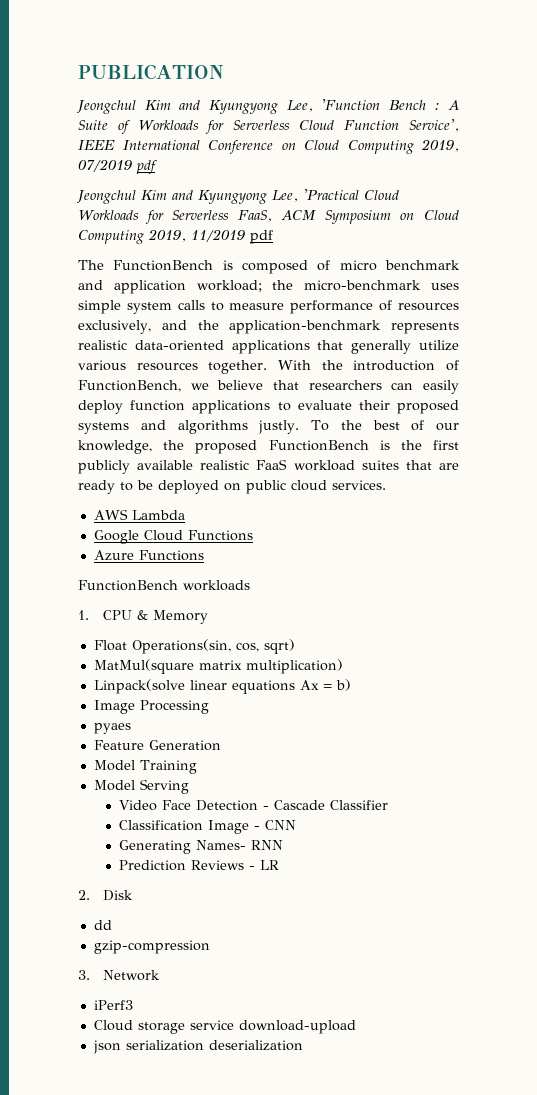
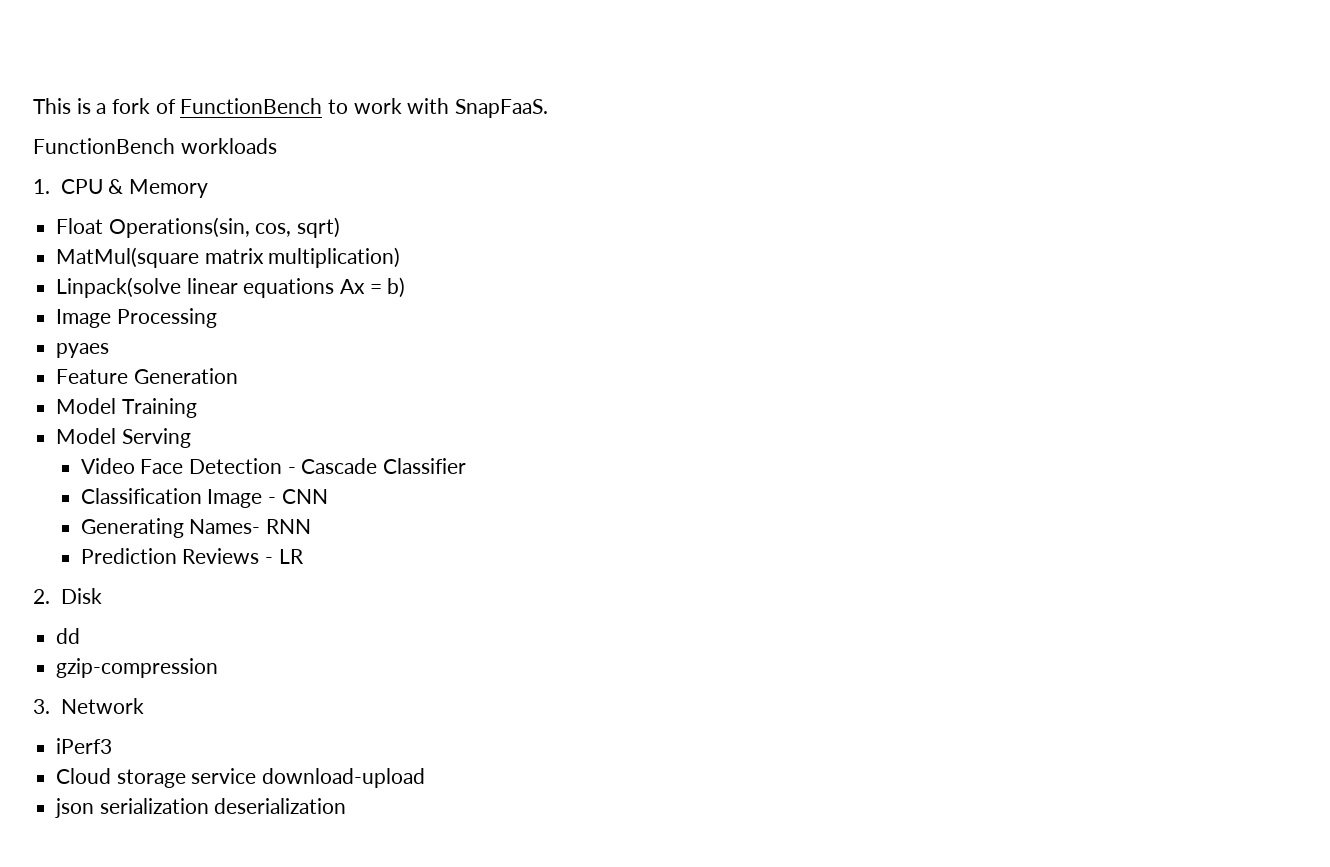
- PUBLICATION
- Jeongchul Kim and Kyungyong Lee, 'Function Bench : A Suite of Workloads for Serverless Cloud Function Service', IEEE International Conference on Cloud Computing 2019, 07/2019 pdf
- Jeongchul Kim and Kyungyong Lee, 'Practical Cloud Workloads for Serverless FaaS, ACM Symposium on Cloud Computing 2019, 11/2019 pdf
- The FunctionBench is composed of micro benchmark and application workload; the micro-benchmark uses simple system calls to measure performance of resources exclusively, and the application-benchmark represents realistic data-oriented applications that generally utilize various resources together. With the introduction of FunctionBench, we believe that researchers can easily deploy function applications to evaluate their proposed systems and algorithms justly. To the best of our knowledge, the proposed FunctionBench is the first publicly available realistic FaaS workload suites that are ready to be deployed on public cloud services.
- AWS Lambda
- Google Cloud Functions
- Azure Functions
+ This is a fork of FunctionBench to work with SnapFaaS.

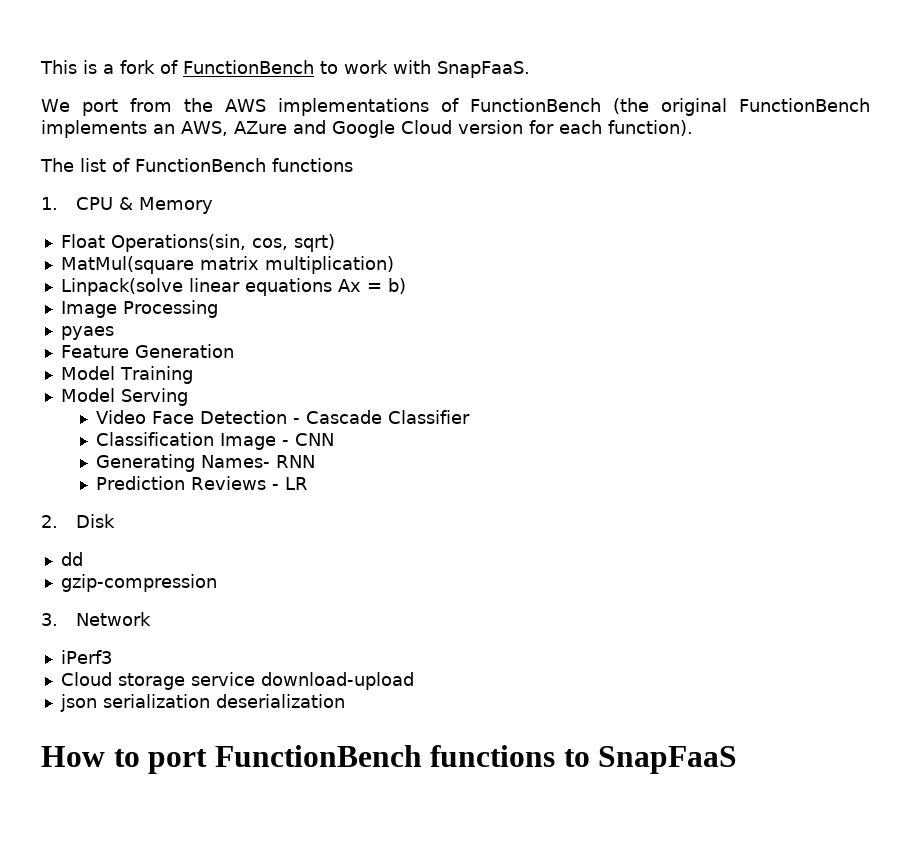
- FunctionBench workloads
+ We port from the AWS implementations of FunctionBench (the original FunctionBench implements an AWS, AZure and Google Cloud version for each function).
+ The list of FunctionBench functions
+ How to port FunctionBench functions to SnapFaaS

